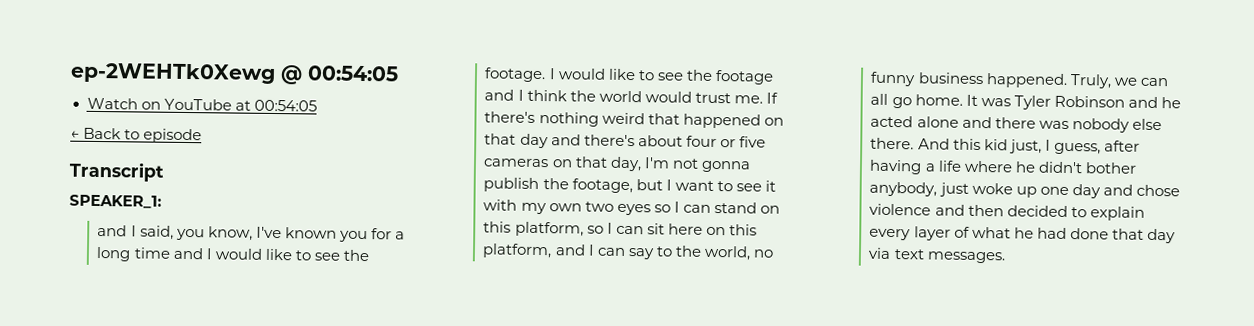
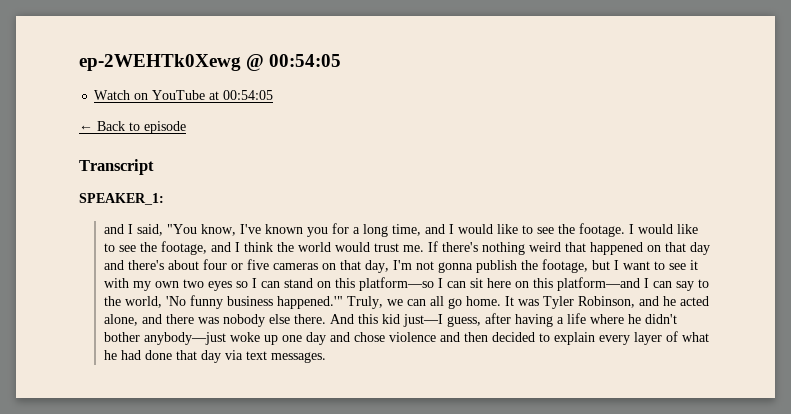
- and I said, you know, I've known you for a long time and I would like to see the footage.
+ and I said, "You know, I've known you for a long time, and I would like to see the footage.
- I would like to see the footage and I think the world would trust me.
+ I would like to see the footage, and I think the world would trust me.
- If there's nothing weird that happened on that day and there's about four or five cameras on that day, I'm not gonna publish the footage, but I want to see it with my own two eyes so I can stand on this platform, so I can sit here on this platform, and I can say to the world, no funny business happened.
+ If there's nothing weird that happened on that day and there's about four or five cameras on that day, I'm not gonna publish the footage, but I want to see it with my own two eyes so I can stand on this platform—so I can sit here on this platform—and I can say to the world, 'No funny business happened.'"
- It was Tyler Robinson and he acted alone and there was nobody else there.
+ It was Tyler Robinson, and he acted alone, and there was nobody else there.
- And this kid just, I guess, after having a life where he didn't bother anybody, just woke up one day and chose violence and then decided to explain every layer of what he had done that day via text messages.
+ And this kid just—I guess, after having a life where he didn't bother anybody—just woke up one day and chose violence and then decided to explain every layer of what he had done that day via text messages.

